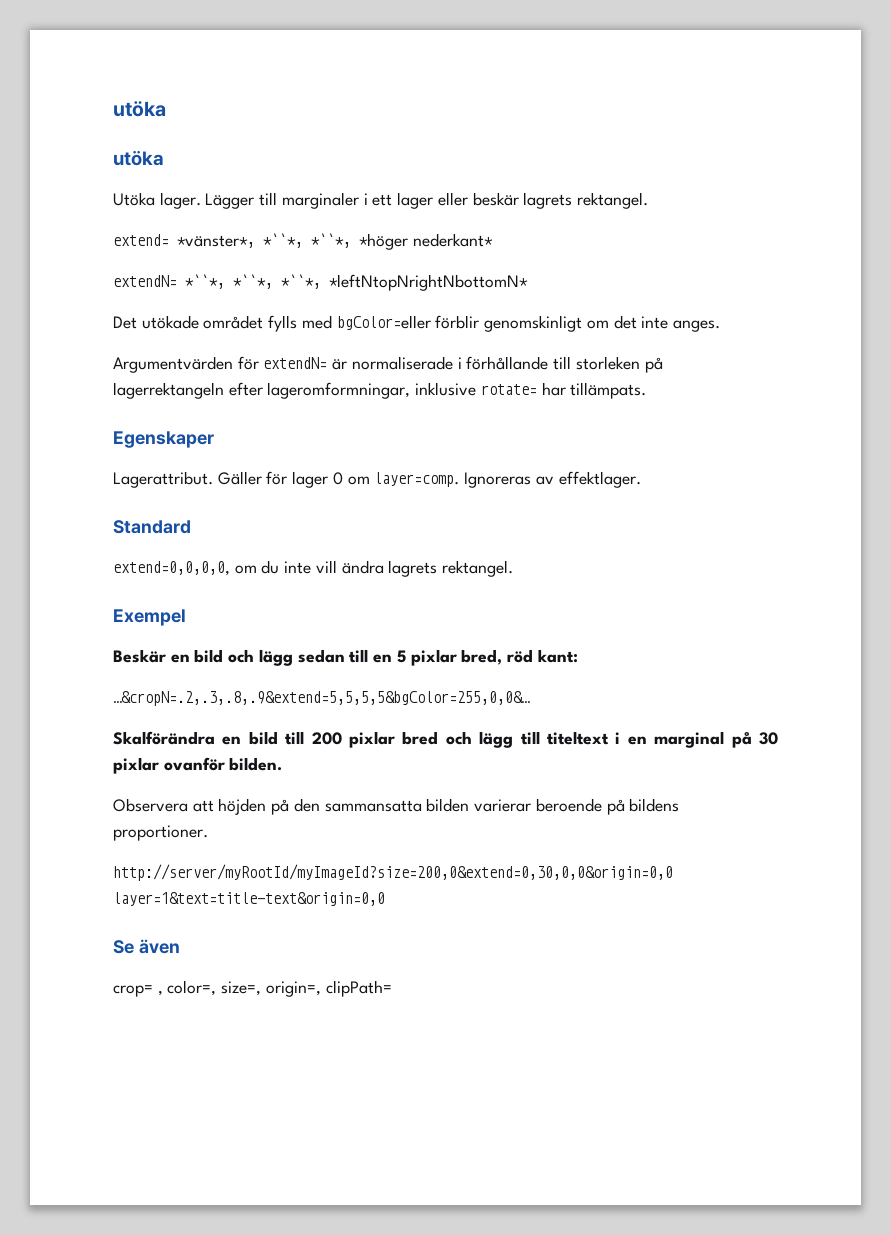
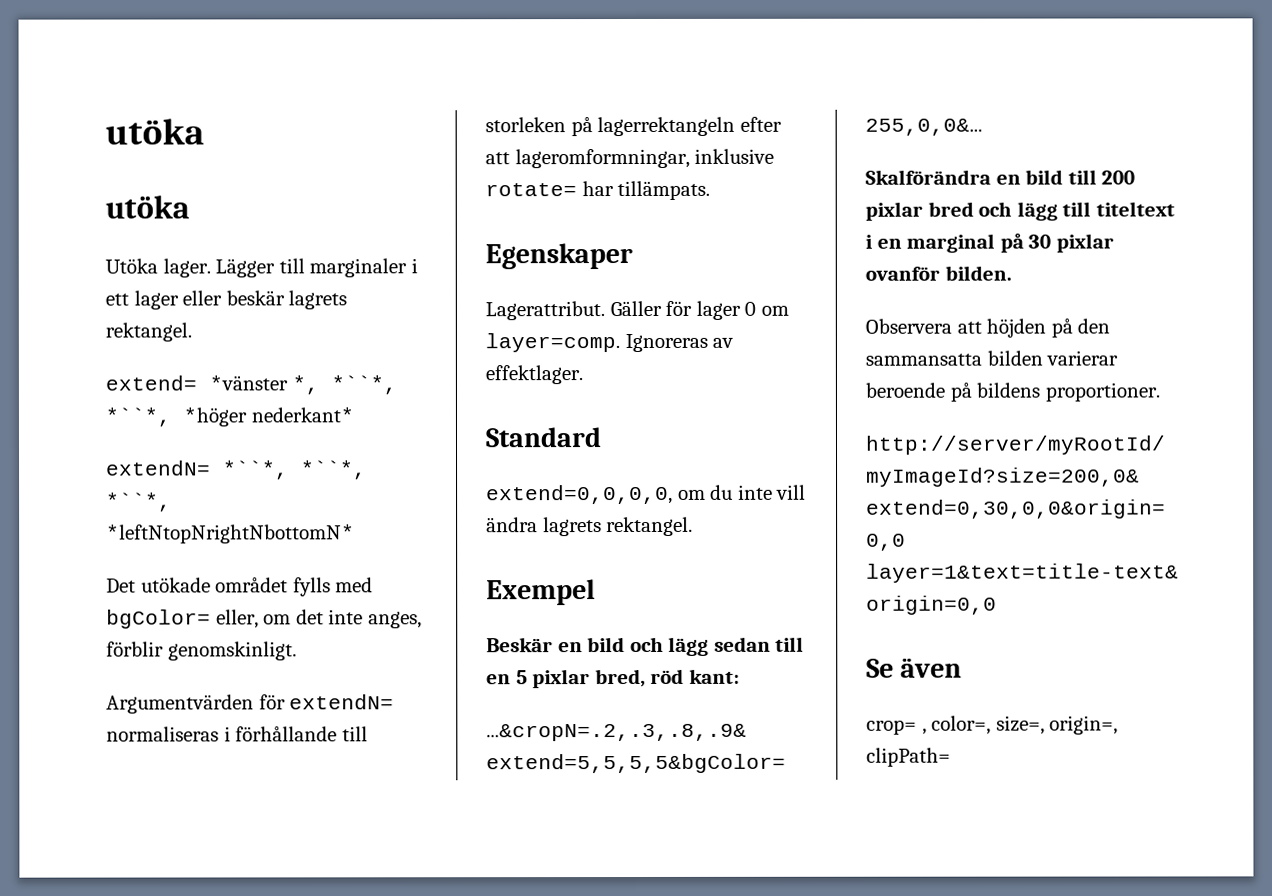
- extend= *vänster*, *``*, *``*, *höger nederkant*
+ extend= *vänster *, *``*, *``*, *höger nederkant*
- Det utökade området fylls med bgColor=eller förblir genomskinligt om det inte anges.
+ Det utökade området fylls med bgColor= eller, om det inte anges, förblir genomskinligt.
- Argumentvärden för extendN= är normaliserade i förhållande till storleken på lagerrektangeln efter lageromformningar, inklusive rotate= har tillämpats.
+ Argumentvärden för extendN= normaliseras i förhållande till storleken på lagerrektangeln efter att lageromformningar, inklusive rotate= har tillämpats.

